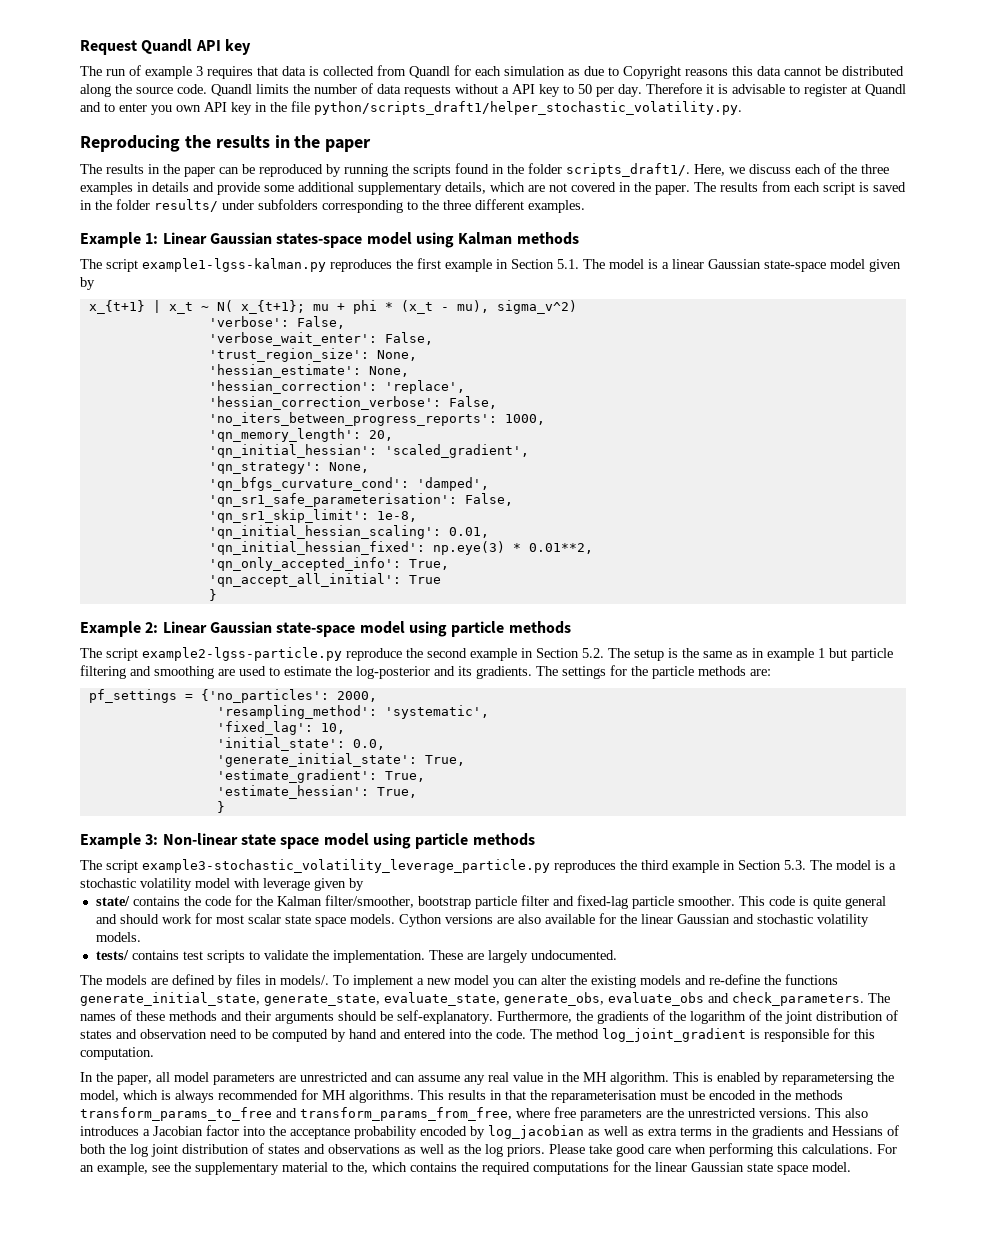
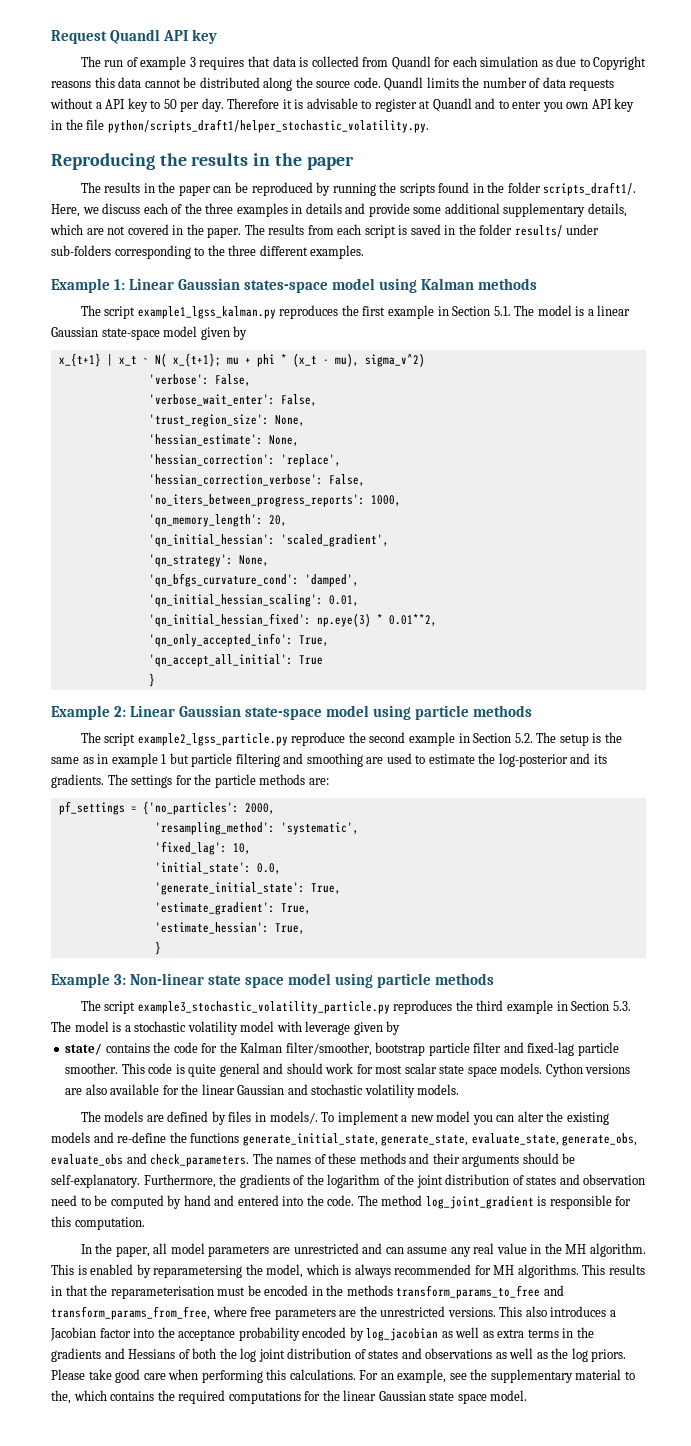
- The results from each script is saved in the folder results/ under subfolders corresponding to the three different examples.
+ The results from each script is saved in the folder results/ under sub-folders corresponding to the three different examples.
- The script example1-lgss-kalman.py reproduces the first example in Section 5.1. The model is a linear Gaussian state-space model given by
+ The script example1_lgss_kalman.py reproduces the first example in Section 5.1. The model is a linear Gaussian state-space model given by
- 'qn_sr1_safe_parameterisation': False,
- 'qn_sr1_skip_limit': 1e-8,
- The script example2-lgss-particle.py reproduce the second example in Section 5.2. The setup is the same as in example 1 but particle filtering and smoothing are used to estimate the log-posterior and its gradients.
+ The script example2_lgss_particle.py reproduce the second example in Section 5.2. The setup is the same as in example 1 but particle filtering and smoothing are used to estimate the log-posterior and its gradients.
- The script example3-stochastic_volatility_leverage_particle.py reproduces the third example in Section 5.3. The model is a stochastic volatility model with leverage given by
+ The script example3_stochastic_volatility_particle.py reproduces the third example in Section 5.3. The model is a stochastic volatility model with leverage given by
- tests/ contains test scripts to validate the implementation. These are largely undocumented.

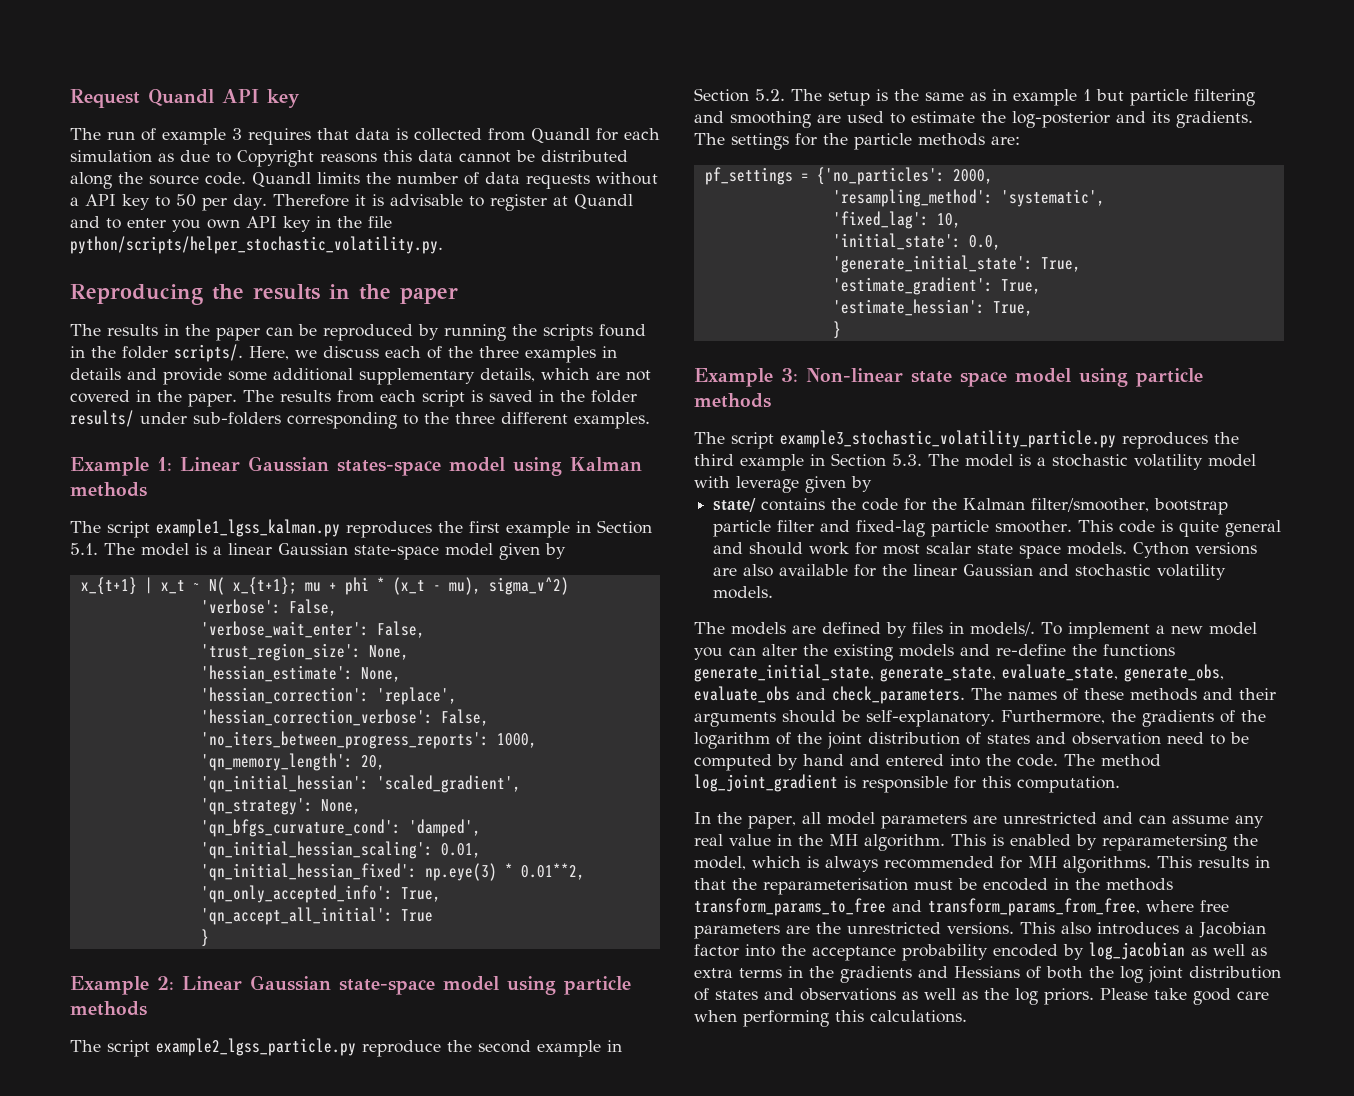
- Therefore it is advisable to register at Quandl and to enter you own API key in the file python/scripts_draft1/helper_stochastic_volatility.py.
+ Therefore it is advisable to register at Quandl and to enter you own API key in the file python/scripts/helper_stochastic_volatility.py.
- The results in the paper can be reproduced by running the scripts found in the folder scripts_draft1/.
+ The results in the paper can be reproduced by running the scripts found in the folder scripts/.
- For an example, see the supplementary material to the, which contains the required computations for the linear Gaussian state space model.

